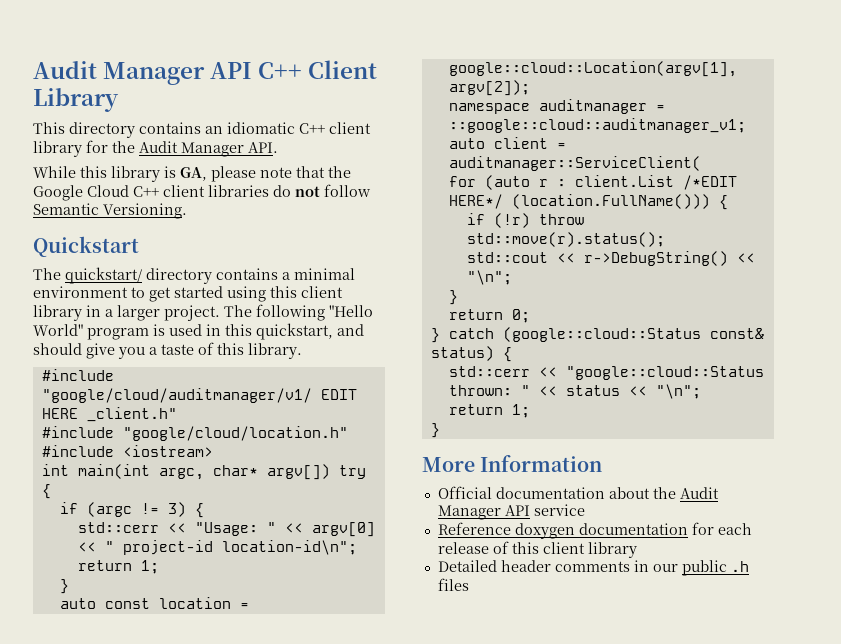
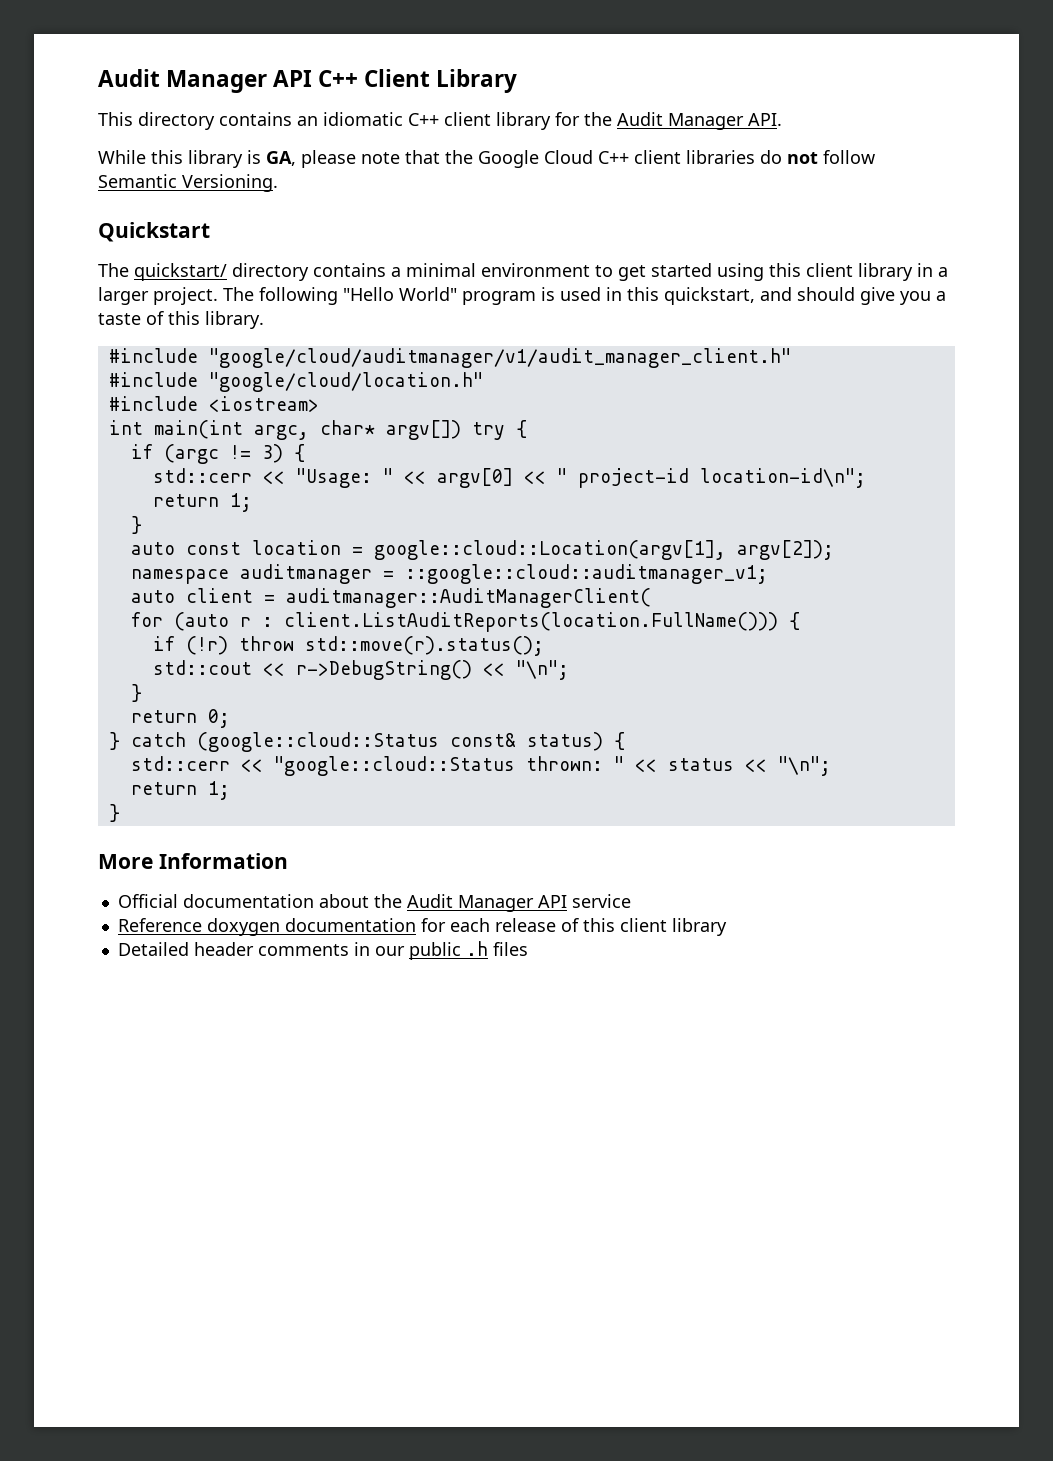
- #include "google/cloud/auditmanager/v1/ EDIT HERE _client.h"
+ #include "google/cloud/auditmanager/v1/audit_manager_client.h"
- auto client = auditmanager::ServiceClient(
+ auto client = auditmanager::AuditManagerClient(
- for (auto r : client.List /*EDIT HERE*/ (location.FullName())) {
+ for (auto r : client.ListAuditReports(location.FullName())) {

